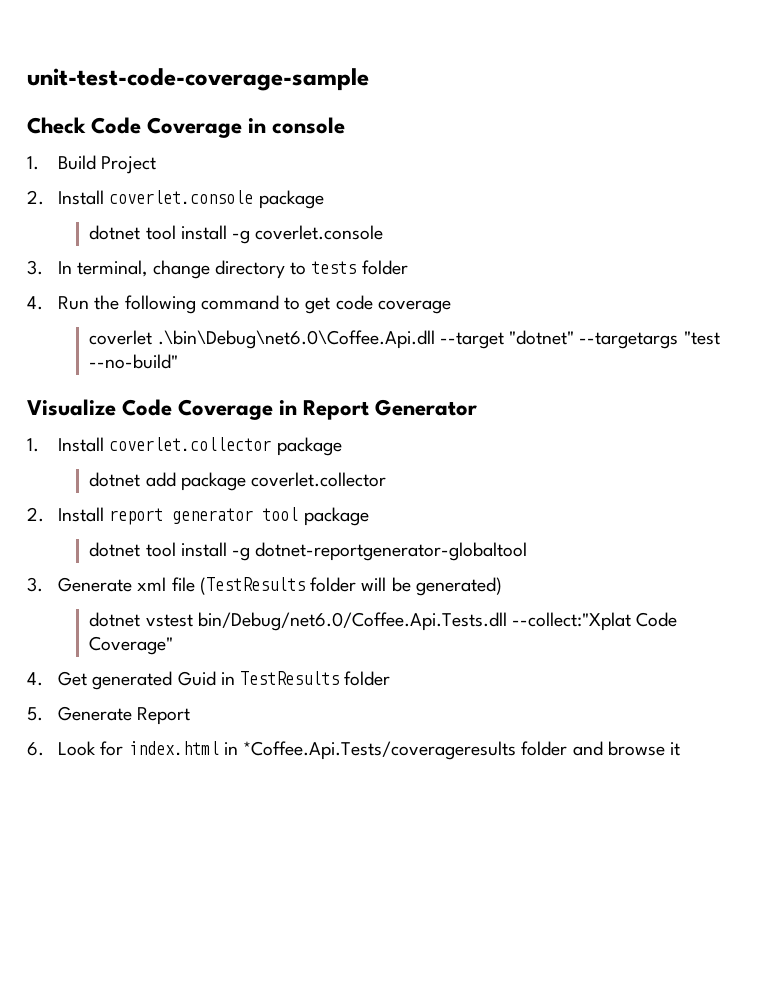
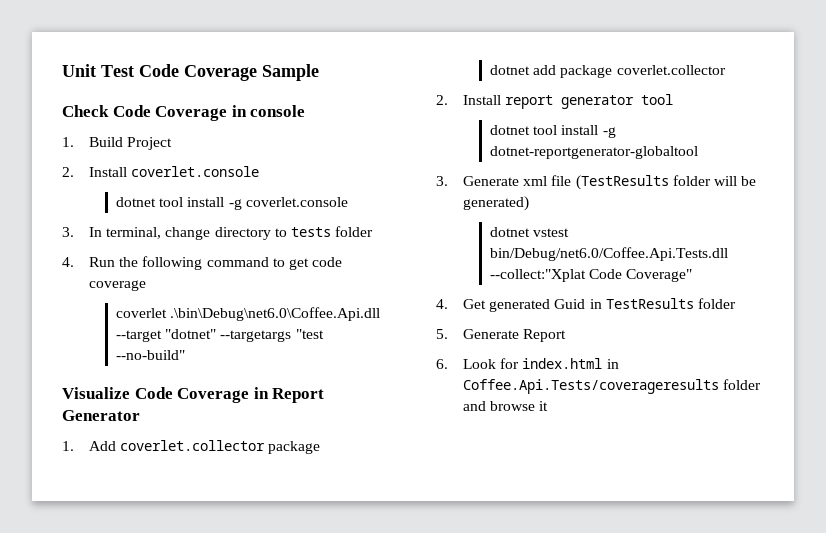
- unit-test-code-coverage-sample
+ Unit Test Code Coverage Sample
- 2. Install coverlet.console package
+ 2. Install coverlet.console
- 1. Install coverlet.collector package
+ 1. Add coverlet.collector package
- 2. Install report generator tool package
+ 2. Install report generator tool
- 6. Look for index.html in *Coffee.Api.Tests/coverageresults folder and browse it
+ 6. Look for index.html in Coffee.Api.Tests/coverageresults folder and browse it

